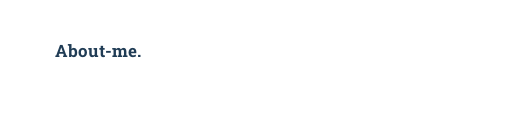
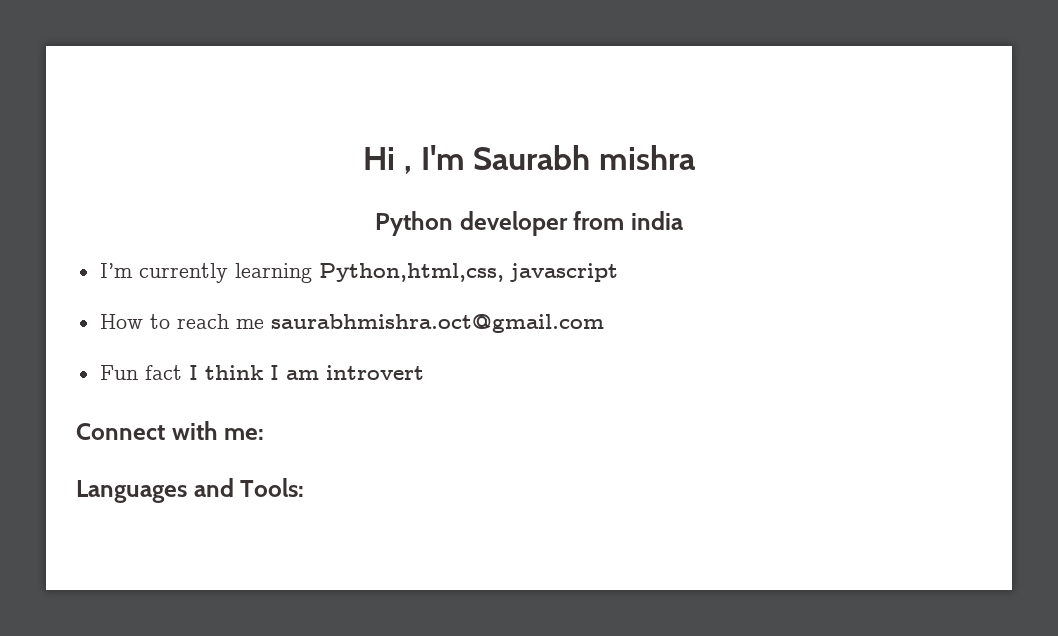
- About-me.
+ Hi , I'm Saurabh mishra
+ Python developer from india
+ I’m currently learning Python,html,css, javascript
+ How to reach me saurabhmishra.oct@gmail.com
+ Fun fact I think I am introvert
+ Connect with me:
+ Languages and Tools:

